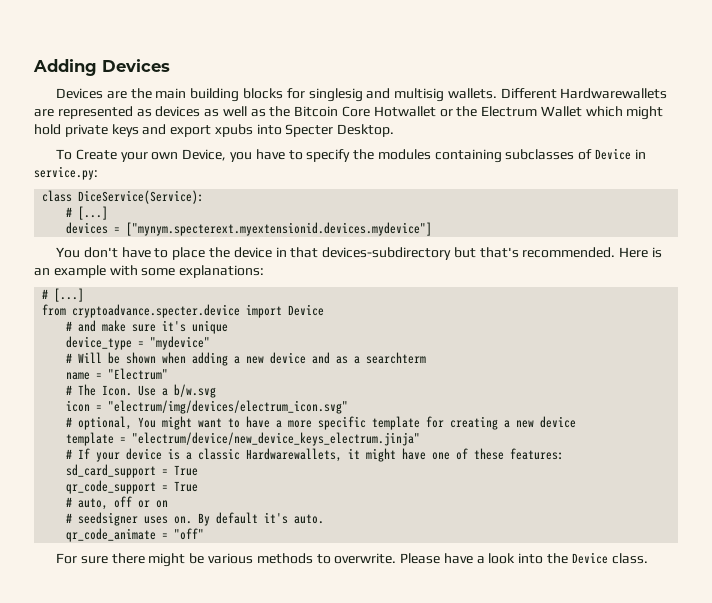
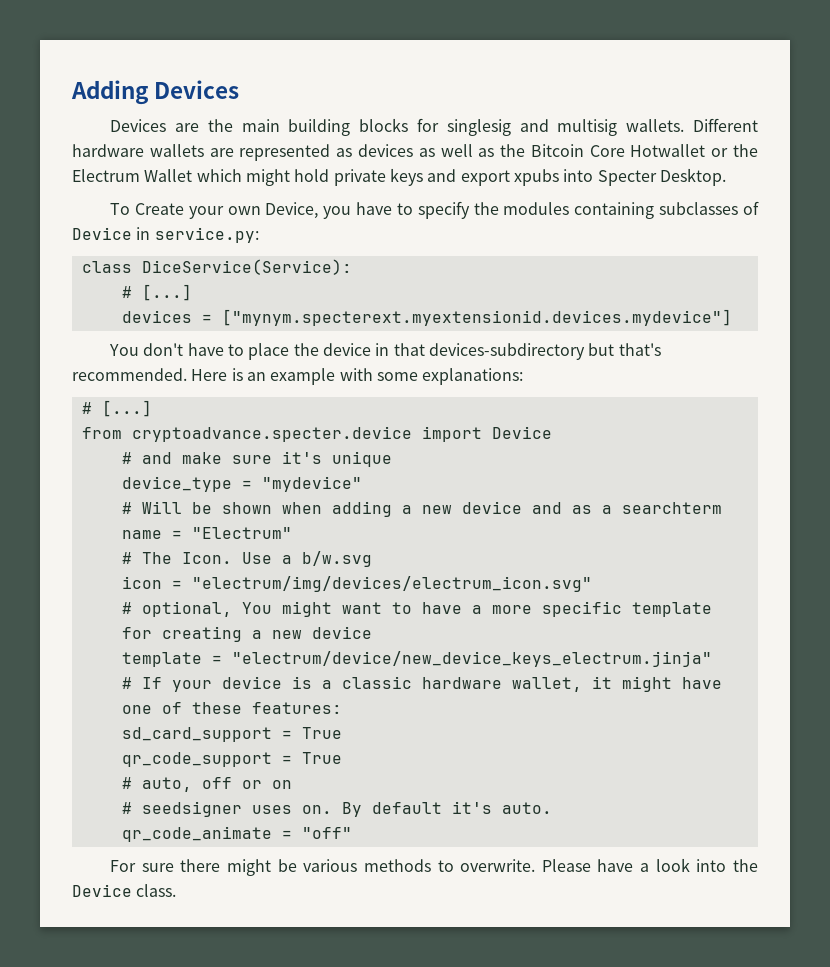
- Different Hardwarewallets are represented as devices as well as the Bitcoin Core Hotwallet or the Electrum Wallet which might hold private keys and export xpubs into Specter Desktop.
+ Different hardware wallets are represented as devices as well as the Bitcoin Core Hotwallet or the Electrum Wallet which might hold private keys and export xpubs into Specter Desktop.
- # If your device is a classic Hardwarewallets, it might have one of these features:
+ # If your device is a classic hardware wallet, it might have one of these features:

